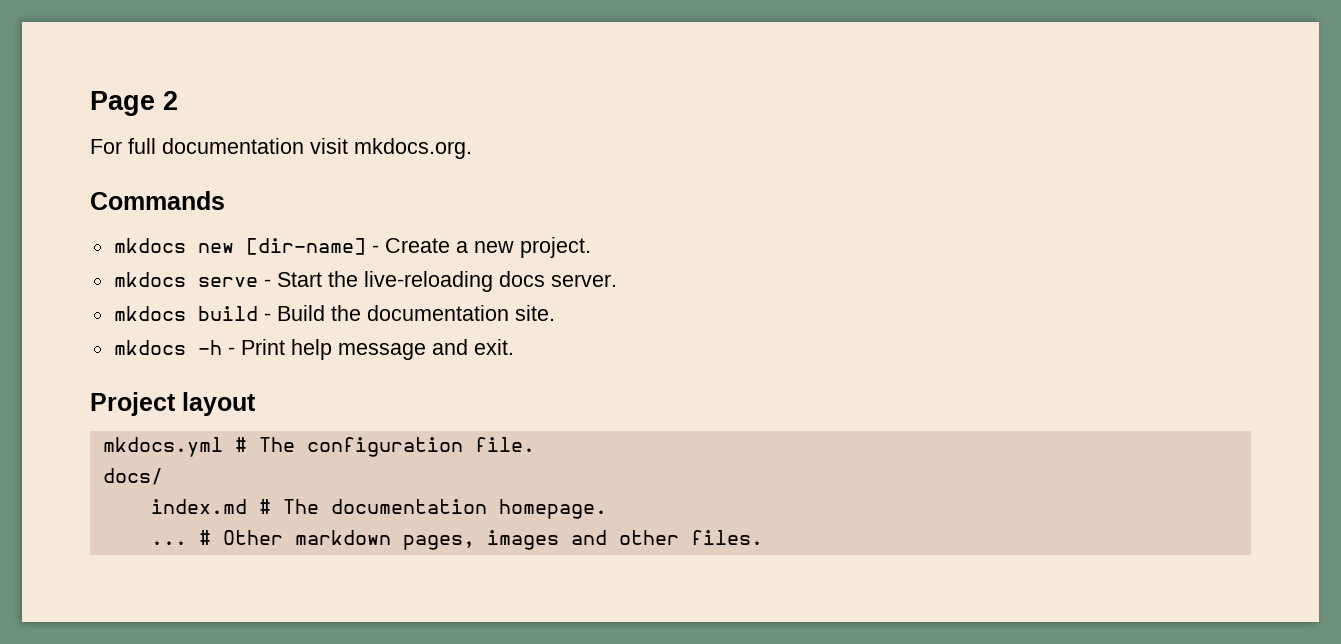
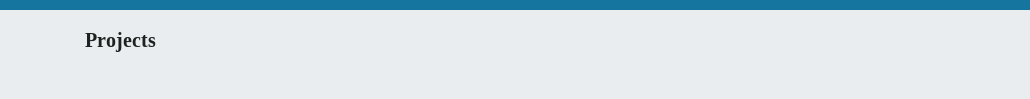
- Page 2
- For full documentation visit mkdocs.org.
- Commands
- mkdocs new [dir-name] - Create a new project.
- mkdocs serve - Start the live-reloading docs server.
- mkdocs build - Build the documentation site.
- mkdocs -h - Print help message and exit.
- Project layout
- mkdocs.yml # The configuration file.
- docs/
- index.md # The documentation homepage.
- ... # Other markdown pages, images and other files.
+ Projects

